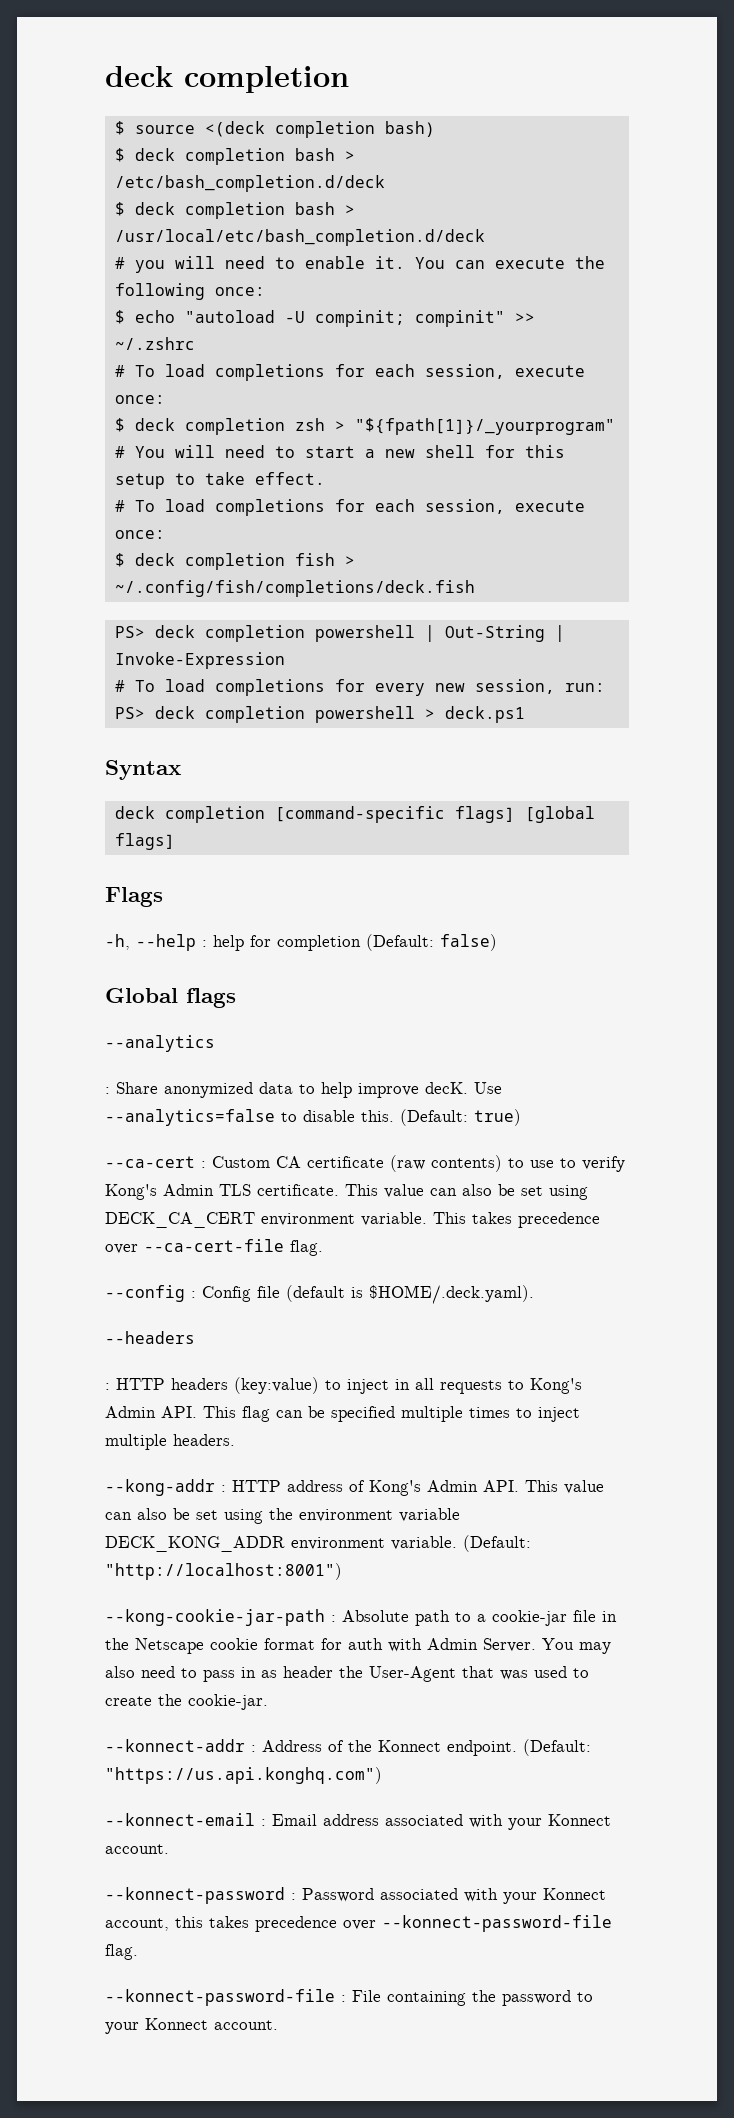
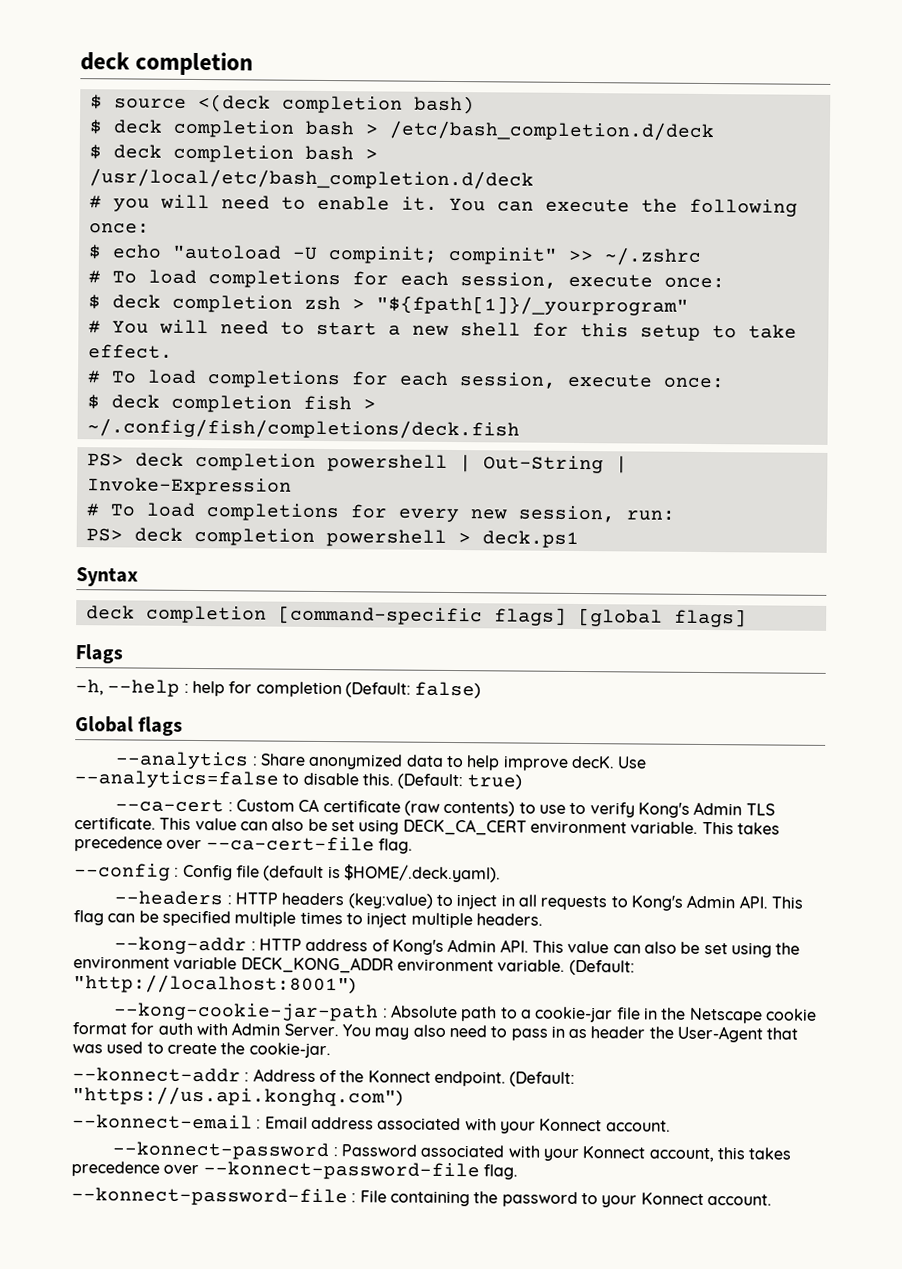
- --analytics
- : Share anonymized data to help improve decK.
+ --analytics : Share anonymized data to help improve decK.
- --headers
- : HTTP headers (key:value) to inject in all requests to Kong's Admin API. This flag can be specified multiple times to inject multiple headers.
+ --headers : HTTP headers (key:value) to inject in all requests to Kong's Admin API. This flag can be specified multiple times to inject multiple headers.

